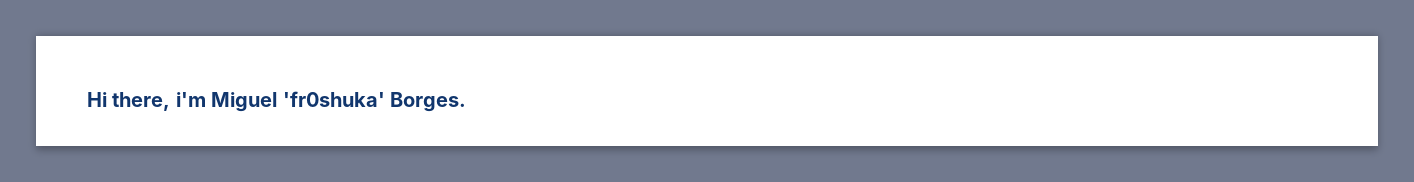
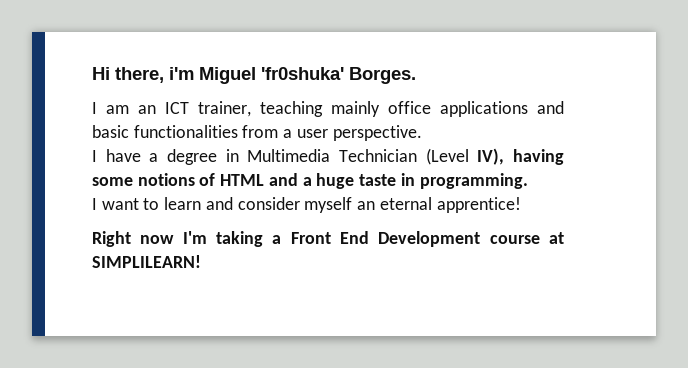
+ I am an ICT trainer, teaching mainly office applications and basic functionalities from a user perspective.
+ I have a degree in Multimedia Technician (Level IV), having some notions of HTML and a huge taste in programming.
+ I want to learn and consider myself an eternal apprentice!
+ Right now I'm taking a Front End Development course at SIMPLILEARN!

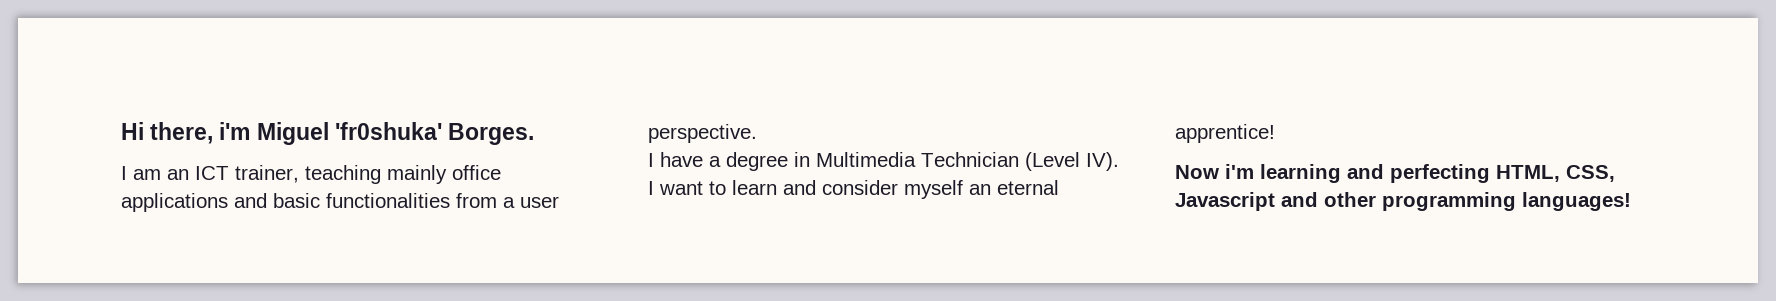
- I have a degree in Multimedia Technician (Level IV), having some notions of HTML and a huge taste in programming.
+ I have a degree in Multimedia Technician (Level IV).
- Right now I'm taking a Front End Development course at SIMPLILEARN!
+ Now i'm learning and perfecting HTML, CSS, Javascript and other programming languages!

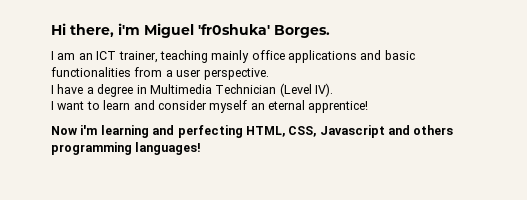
- Now i'm learning and perfecting HTML, CSS, Javascript and other programming languages!
+ Now i'm learning and perfecting HTML, CSS, Javascript and others programming languages!

